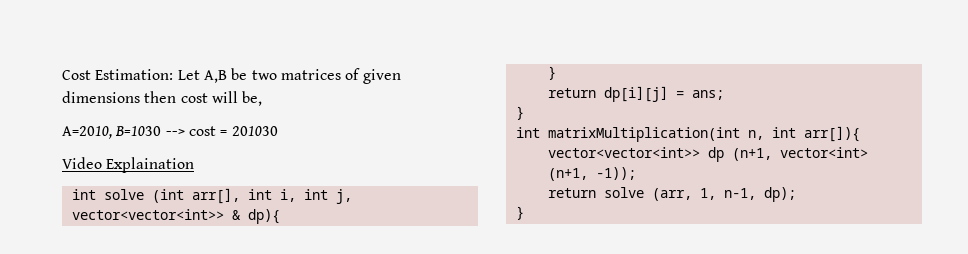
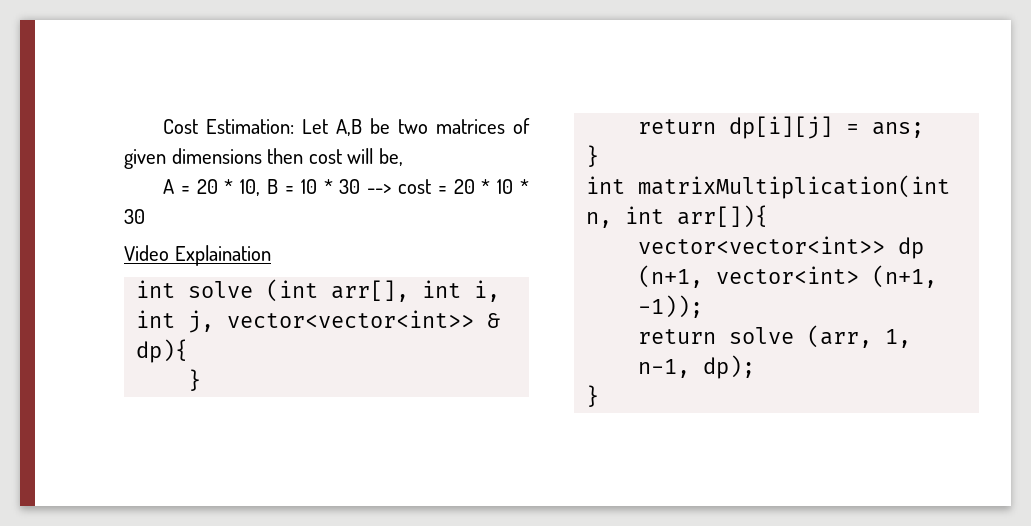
- A=2010, B=1030 --> cost = 201030
+ A = 20 * 10, B = 10 * 30 --> cost = 20 * 10 * 30

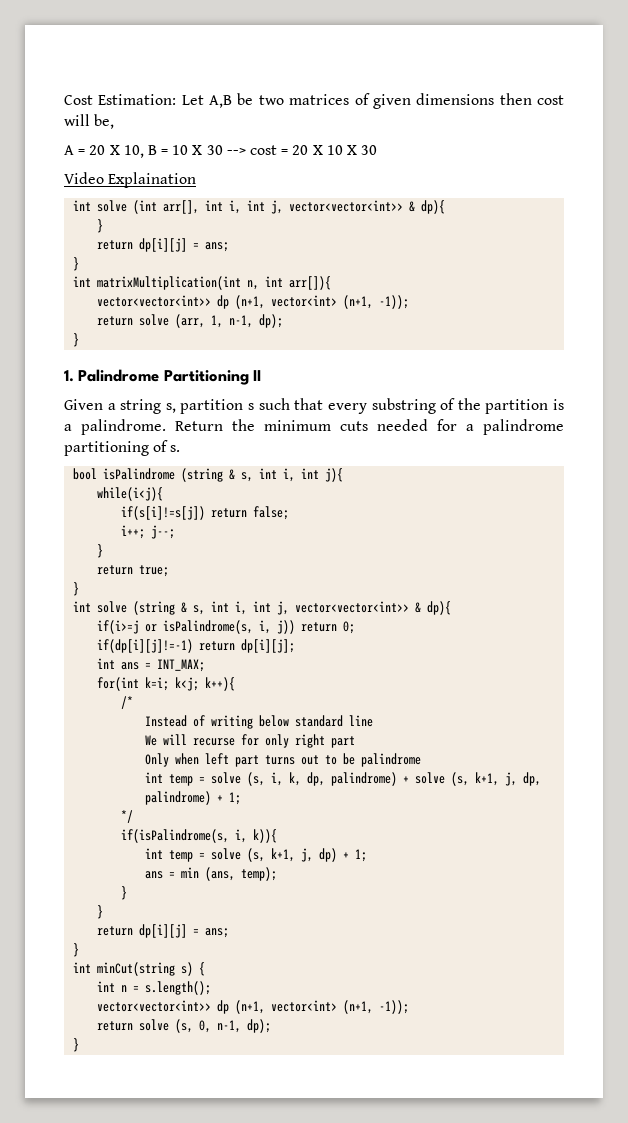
- A = 20 * 10, B = 10 * 30 --> cost = 20 * 10 * 30
+ A = 20 X 10, B = 10 X 30 --> cost = 20 X 10 X 30
+ 1. Palindrome Partitioning II
+ Given a string s, partition s such that every substring of the partition is a palindrome. Return the minimum cuts needed for a palindrome partitioning of s.
+ bool isPalindrome (string & s, int i, int j){
+ while(i<j){
+ if(s[i]!=s[j]) return false;
+ i++; j--;
+ }
+ return true;
+ }
+ int solve (string & s, int i, int j, vector<vector<int>> & dp){
+ if(i>=j or isPalindrome(s, i, j)) return 0;
+ if(dp[i][j]!=-1) return dp[i][j];
+ int ans = INT_MAX;
+ for(int k=i; k<j; k++){
+ /*
+ Instead of writing below standard line
+ We will recurse for only right part
+ Only when left part turns out to be palindrome
+ int temp = solve (s, i, k, dp, palindrome) + solve (s, k+1, j, dp, palindrome) + 1;
+ */
+ if(isPalindrome(s, i, k)){
+ int temp = solve (s, k+1, j, dp) + 1;
+ ans = min (ans, temp);
+ }
+ }
+ return dp[i][j] = ans;
+ }
+ int minCut(string s) {
+ int n = s.length();
+ vector<vector<int>> dp (n+1, vector<int> (n+1, -1));
+ return solve (s, 0, n-1, dp);
+ }

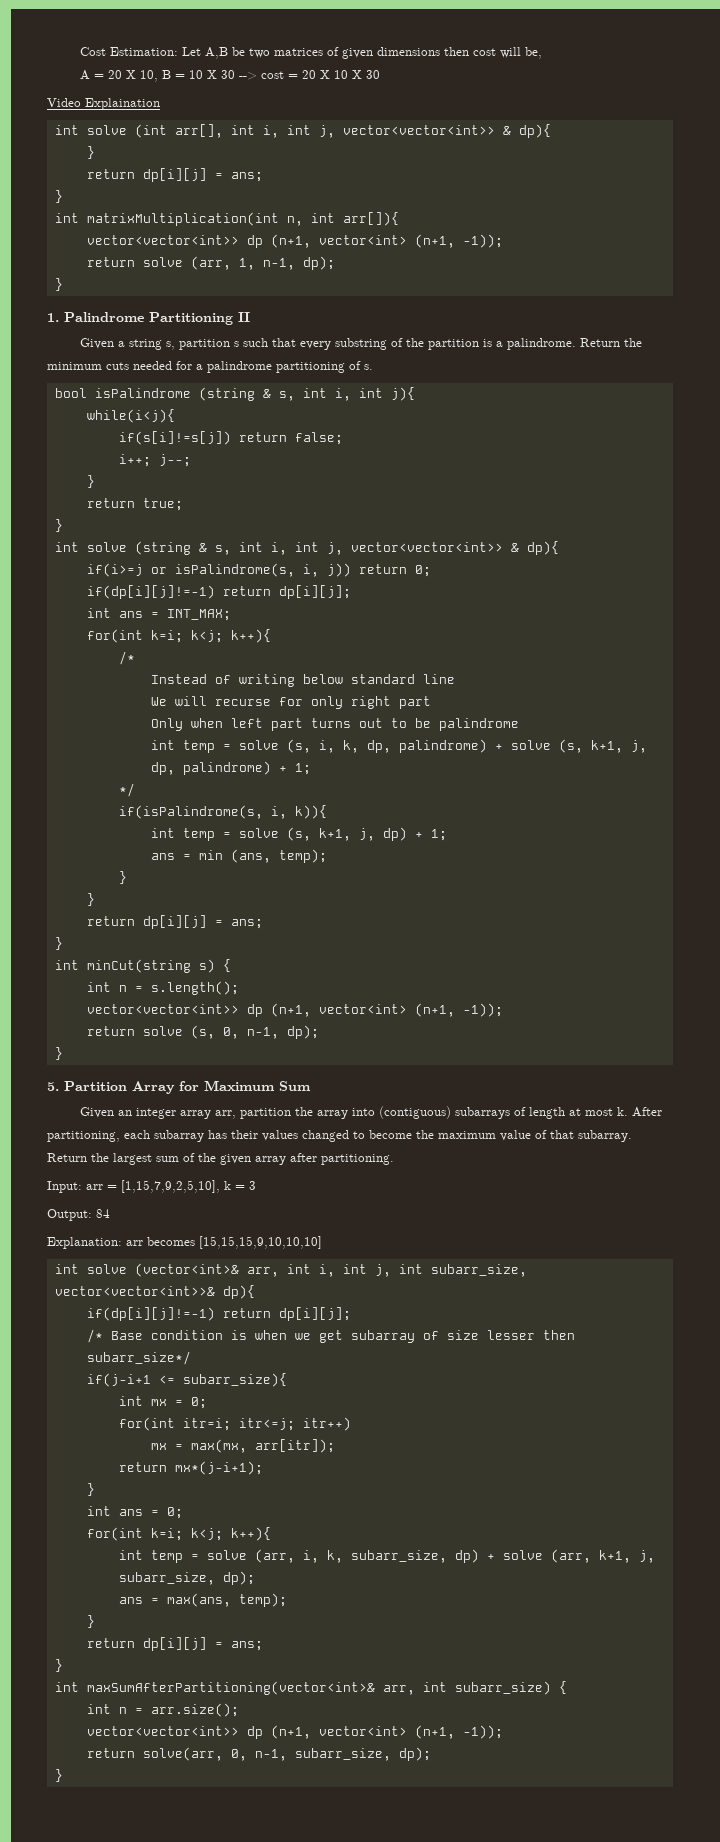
+ 5. Partition Array for Maximum Sum
+ Given an integer array arr, partition the array into (contiguous) subarrays of length at most k. After partitioning, each subarray has their values changed to become the maximum value of that subarray. Return the largest sum of the given array after partitioning.
+ Input: arr = [1,15,7,9,2,5,10], k = 3
+ Output: 84
+ Explanation: arr becomes [15,15,15,9,10,10,10]
+ int solve (vector<int>& arr, int i, int j, int subarr_size, vector<vector<int>>& dp){
+ if(dp[i][j]!=-1) return dp[i][j];
+ /* Base condition is when we get subarray of size lesser then subarr_size*/
+ if(j-i+1 <= subarr_size){
+ int mx = 0;
+ for(int itr=i; itr<=j; itr++)
+ mx = max(mx, arr[itr]);
+ return mx*(j-i+1);
+ }
+ int ans = 0;
+ for(int k=i; k<j; k++){
+ int temp = solve (arr, i, k, subarr_size, dp) + solve (arr, k+1, j, subarr_size, dp);
+ ans = max(ans, temp);
+ }
+ return dp[i][j] = ans;
+ }
+ int maxSumAfterPartitioning(vector<int>& arr, int subarr_size) {
+ int n = arr.size();
+ vector<vector<int>> dp (n+1, vector<int> (n+1, -1));
+ return solve(arr, 0, n-1, subarr_size, dp);
+ }

